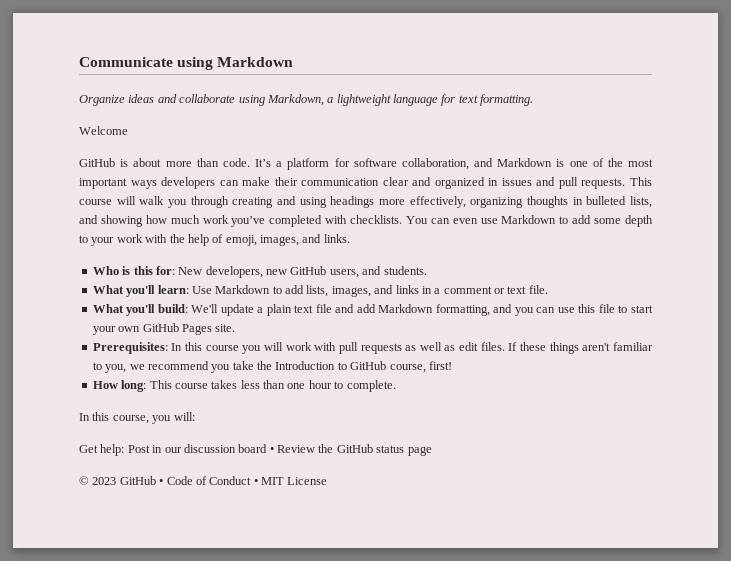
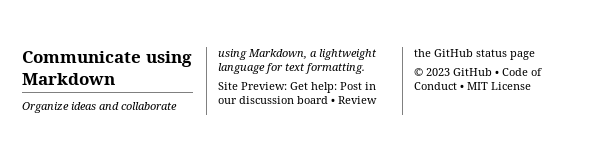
- Welcome
- GitHub is about more than code. It’s a platform for software collaboration, and Markdown is one of the most important ways developers can make their communication clear and organized in issues and pull requests. This course will walk you through creating and using headings more effectively, organizing thoughts in bulleted lists, and showing how much work you’ve completed with checklists. You can even use Markdown to add some depth to your work with the help of emoji, images, and links.
- Who is this for: New developers, new GitHub users, and students.
- What you'll learn: Use Markdown to add lists, images, and links in a comment or text file.
- What you'll build: We'll update a plain text file and add Markdown formatting, and you can use this file to start your own GitHub Pages site.
- Prerequisites: In this course you will work with pull requests as well as edit files. If these things aren't familiar to you, we recommend you take the Introduction to GitHub course, first!
- How long: This course takes less than one hour to complete.
- In this course, you will:
- Get help: Post in our discussion board • Review the GitHub status page
+ Site Preview: Get help: Post in our discussion board • Review the GitHub status page

